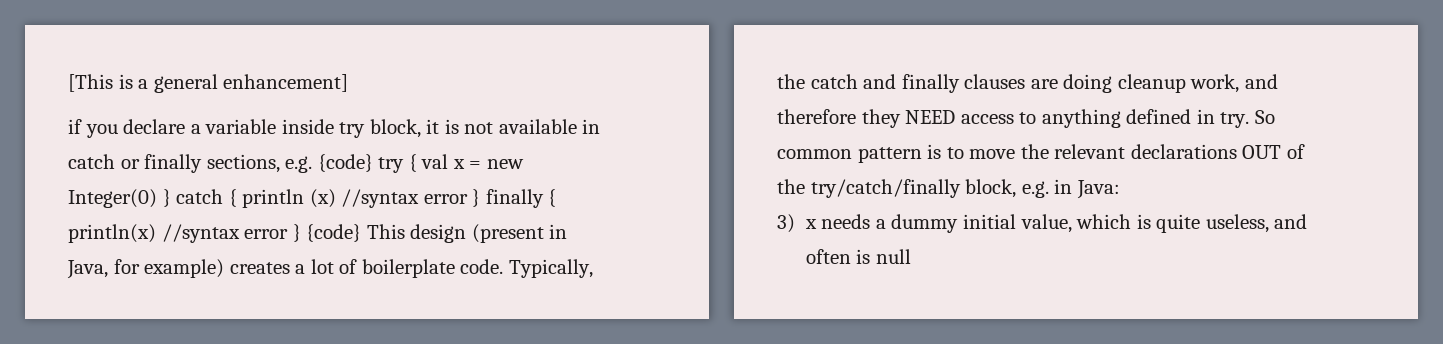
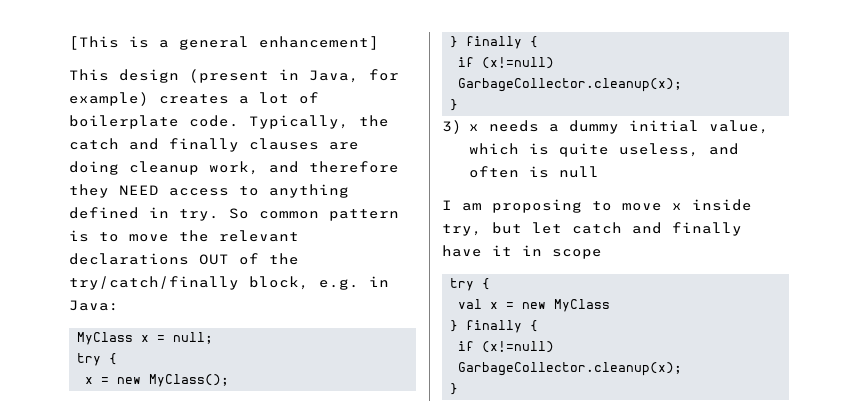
- if you declare a variable inside try block, it is not available in catch or finally sections, e.g. {code} try { val x = new Integer(0) } catch { println (x) //syntax error } finally { println(x) //syntax error } {code} This design (present in Java, for example) creates a lot of boilerplate code.
+ This design (present in Java, for example) creates a lot of boilerplate code.
+ MyClass x = null;
+ try {
+ x = new MyClass();
+ } finally {
+ if (x!=null) GarbageCollector.cleanup(x);
+ }
+ I am proposing to move x inside try, but let catch and finally have it in scope
+ try {
+ val x = new MyClass
+ } finally {
+ if (x!=null) GarbageCollector.cleanup(x);
+ }

